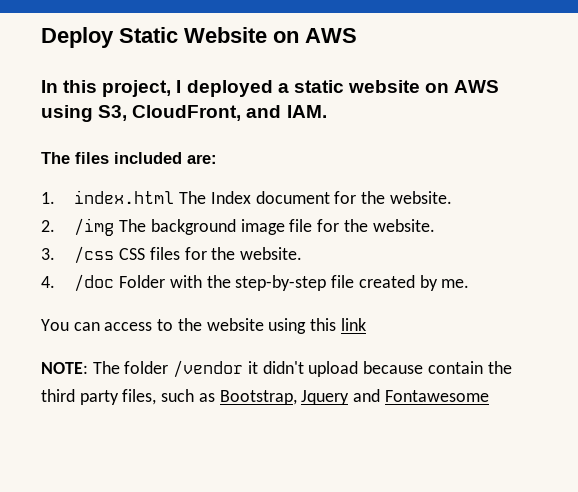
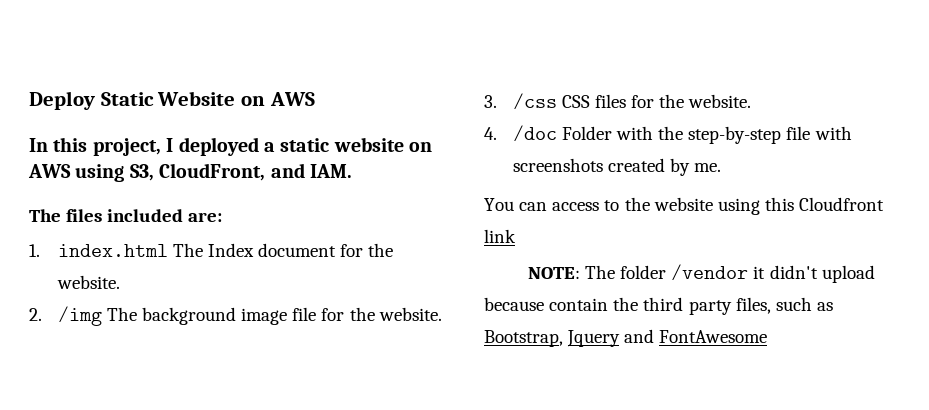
- 4. /doc Folder with the step-by-step file created by me.
+ 4. /doc Folder with the step-by-step file with screenshots created by me.
- You can access to the website using this link
+ You can access to the website using this Cloudfront link
- NOTE: The folder /vendor it didn't upload because contain the third party files, such as Bootstrap, Jquery and Fontawesome
+ NOTE: The folder /vendor it didn't upload because contain the third party files, such as Bootstrap, Jquery and FontAwesome

